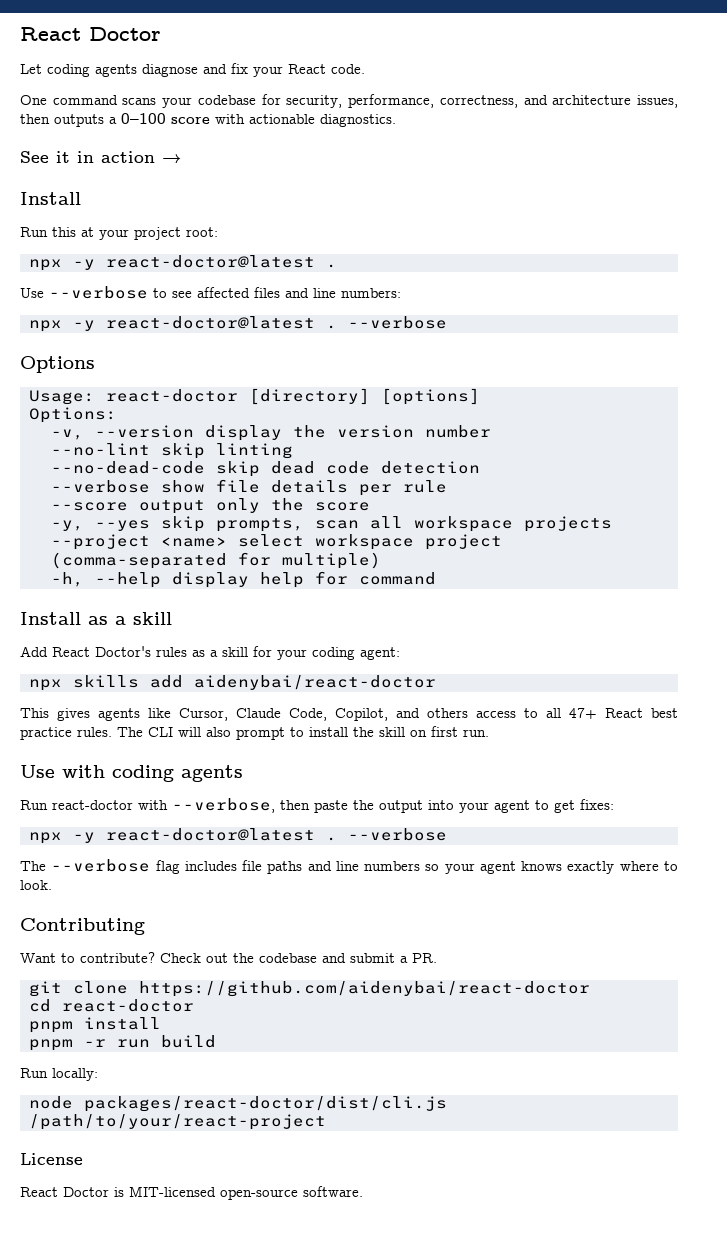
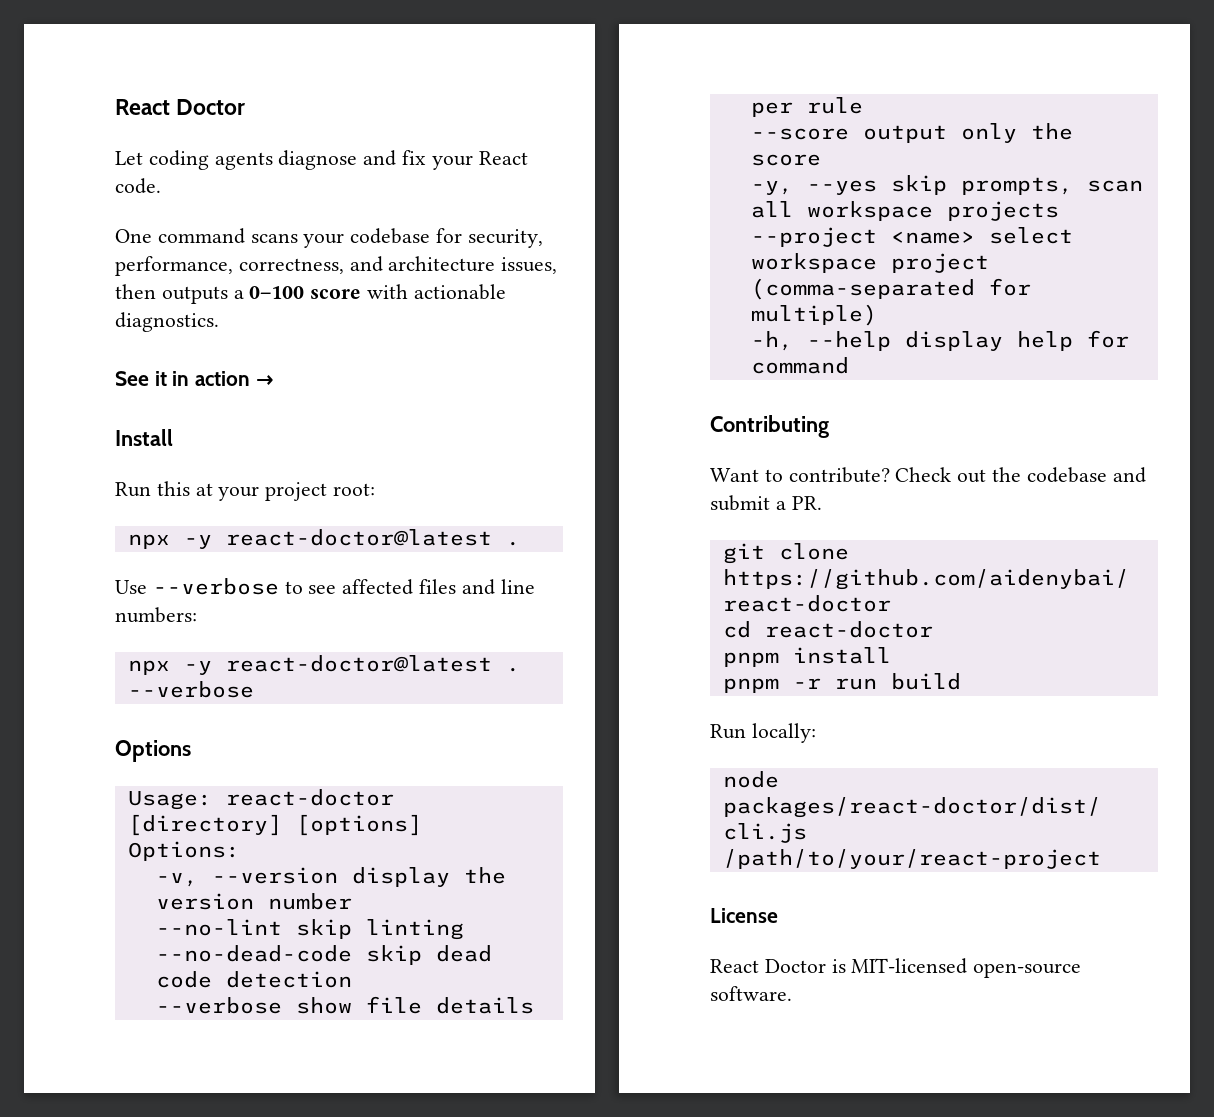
- Install as a skill
- Add React Doctor's rules as a skill for your coding agent:
- npx skills add aidenybai/react-doctor
- This gives agents like Cursor, Claude Code, Copilot, and others access to all 47+ React best practice rules. The CLI will also prompt to install the skill on first run.
- Use with coding agents
- Run react-doctor with --verbose, then paste the output into your agent to get fixes:
- npx -y react-doctor@latest . --verbose
- The --verbose flag includes file paths and line numbers so your agent knows exactly where to look.

